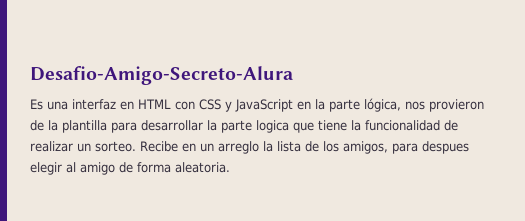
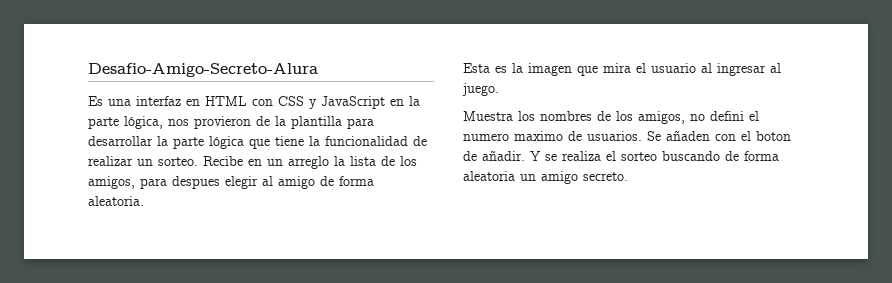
- Es una interfaz en HTML con CSS y JavaScript en la parte lógica, nos provieron de la plantilla para desarrollar la parte logica que tiene la funcionalidad de realizar un sorteo.
+ Es una interfaz en HTML con CSS y JavaScript en la parte lógica, nos provieron de la plantilla para desarrollar la parte lógica que tiene la funcionalidad de realizar un sorteo.
+ Esta es la imagen que mira el usuario al ingresar al juego.
+ Muestra los nombres de los amigos, no defini el numero maximo de usuarios. Se añaden con el boton de añadir. Y se realiza el sorteo buscando de forma aleatoria un amigo secreto.

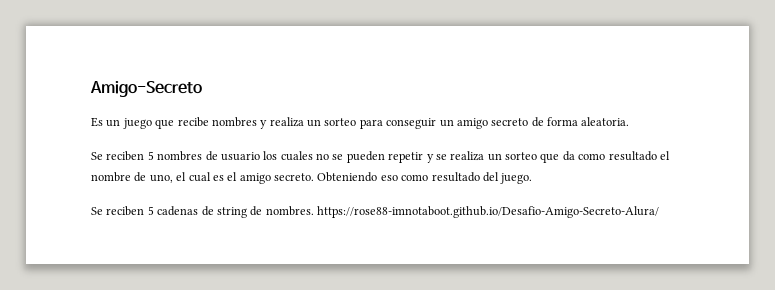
- Desafio-Amigo-Secreto-Alura
+ Amigo-Secreto
- Es una interfaz en HTML con CSS y JavaScript en la parte lógica, nos provieron de la plantilla para desarrollar la parte lógica que tiene la funcionalidad de realizar un sorteo. Recibe en un arreglo la lista de los amigos, para despues elegir al amigo de forma aleatoria.
- Esta es la imagen que mira el usuario al ingresar al juego.
- Muestra los nombres de los amigos, no defini el numero maximo de usuarios. Se añaden con el boton de añadir. Y se realiza el sorteo buscando de forma aleatoria un amigo secreto.
+ Es un juego que recibe nombres y realiza un sorteo para conseguir un amigo secreto de forma aleatoria.
+ Se reciben 5 nombres de usuario los cuales no se pueden repetir y se realiza un sorteo que da como resultado el nombre de uno, el cual es el amigo secreto. Obteniendo eso como resultado del juego.
+ Se reciben 5 cadenas de string de nombres. https://rose88-imnotaboot.github.io/Desafio-Amigo-Secreto-Alura/

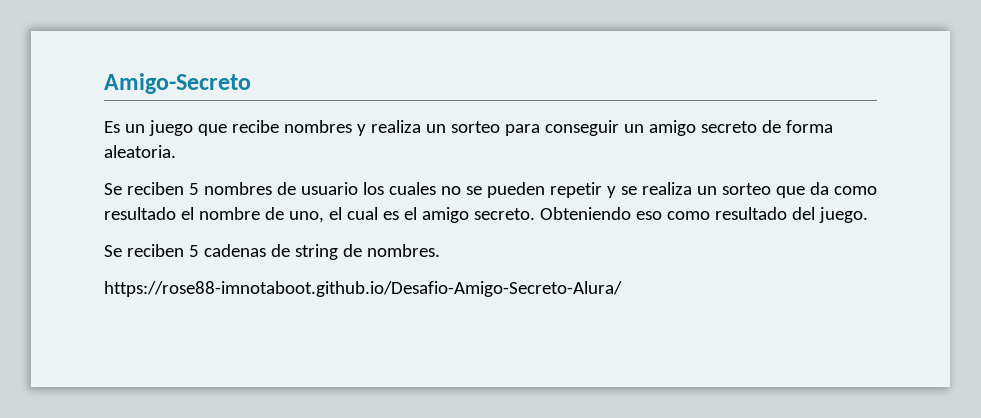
- Se reciben 5 cadenas de string de nombres. https://rose88-imnotaboot.github.io/Desafio-Amigo-Secreto-Alura/
+ Se reciben 5 cadenas de string de nombres.
+ https://rose88-imnotaboot.github.io/Desafio-Amigo-Secreto-Alura/

